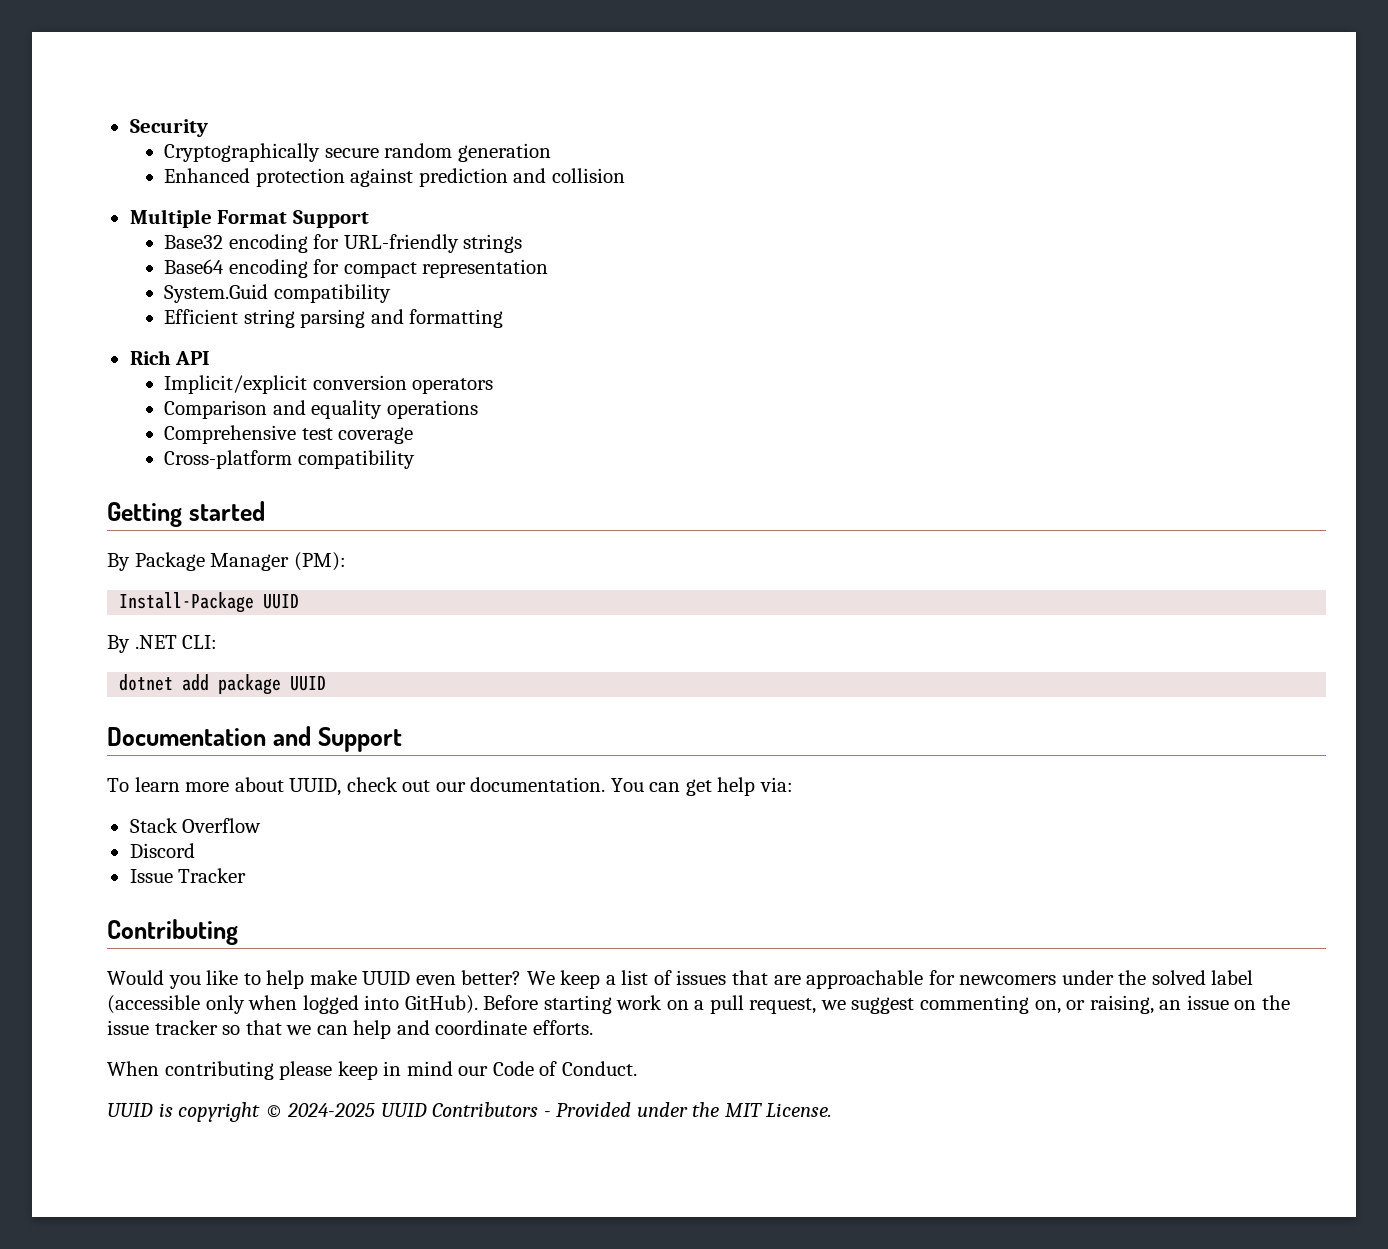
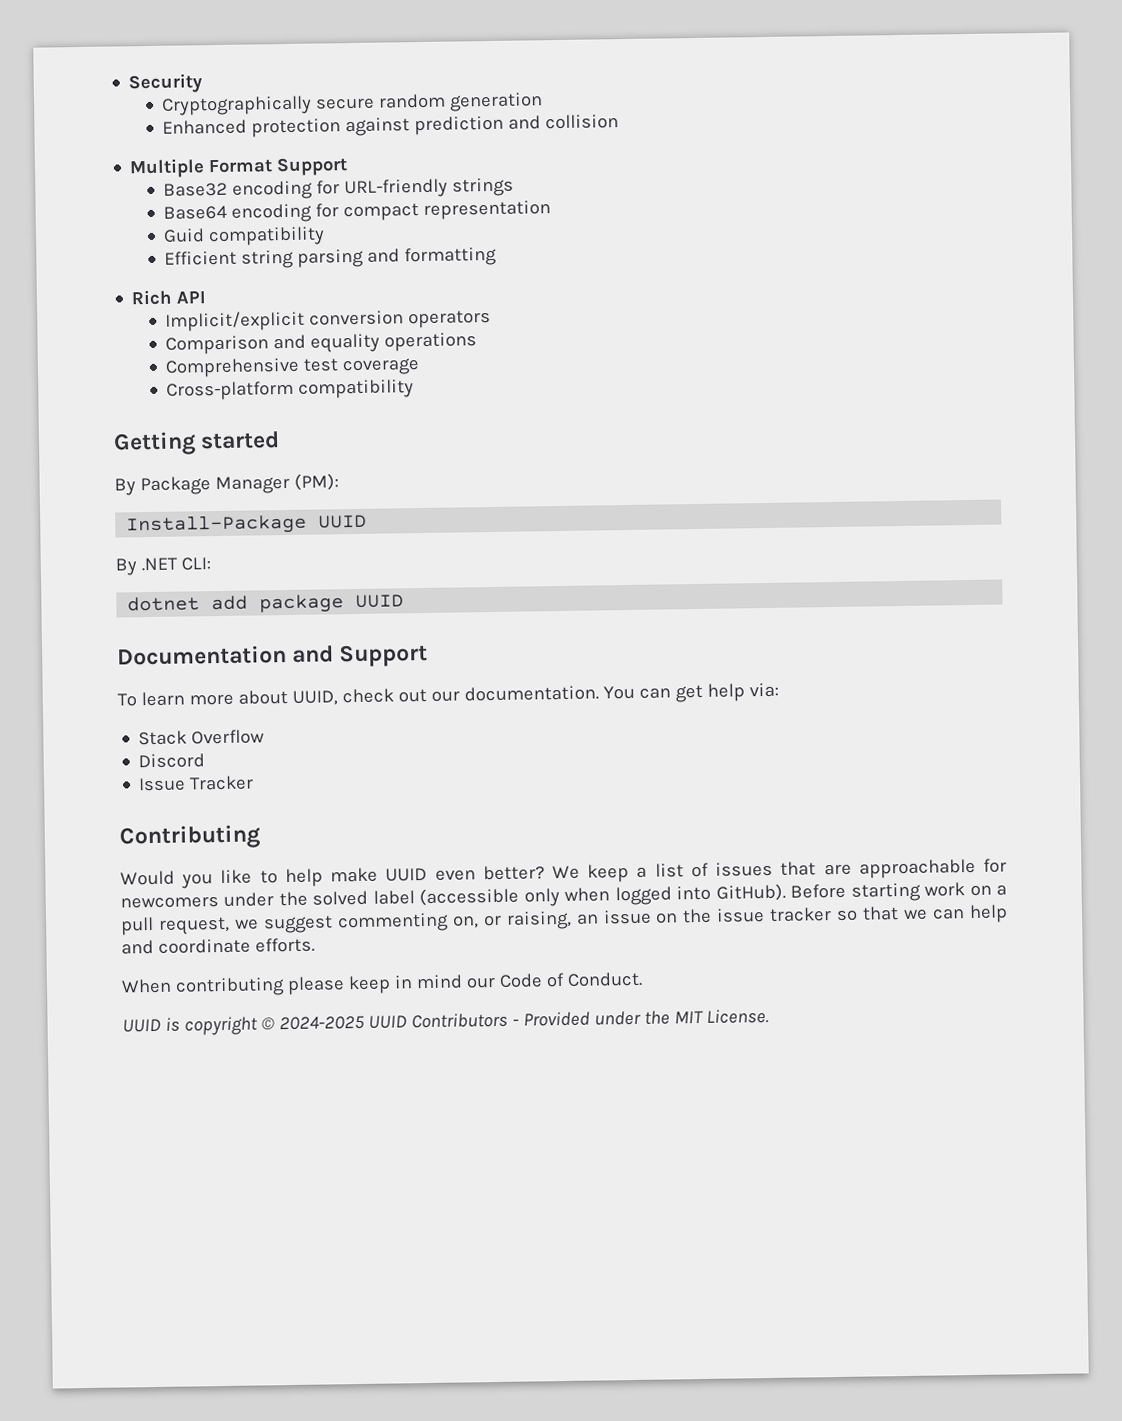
- System.Guid compatibility
+ Guid compatibility

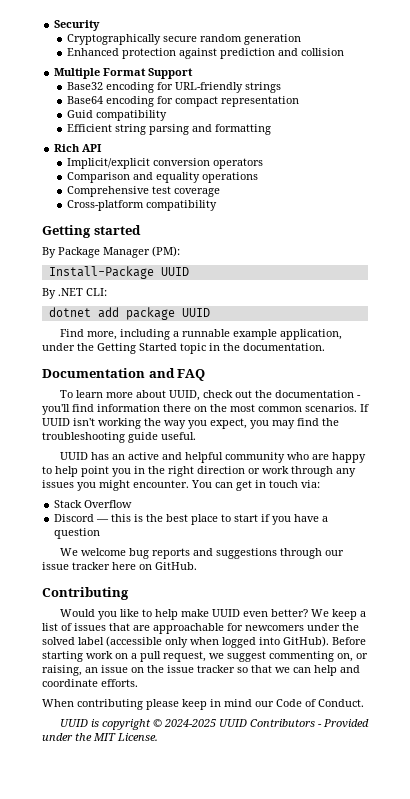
+ Find more, including a runnable example application, under the Getting Started topic in the documentation.
- Documentation and Support
+ Documentation and FAQ
- To learn more about UUID, check out our documentation.
+ To learn more about UUID, check out the documentation - you'll find information there on the most common scenarios. If UUID isn't working the way you expect, you may find the troubleshooting guide useful.
+ UUID has an active and helpful community who are happy to help point you in the right direction or work through any issues you might encounter.
- You can get help via:
+ You can get in touch via:
- Discord
- Issue Tracker
+ Discord — this is the best place to start if you have a question
+ We welcome bug reports and suggestions through our issue tracker here on GitHub.

